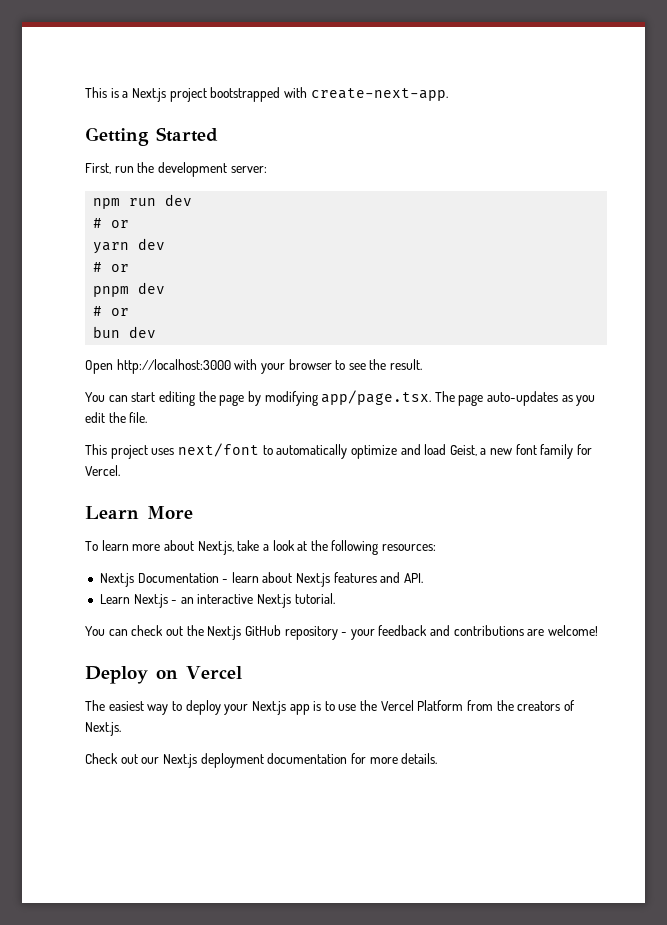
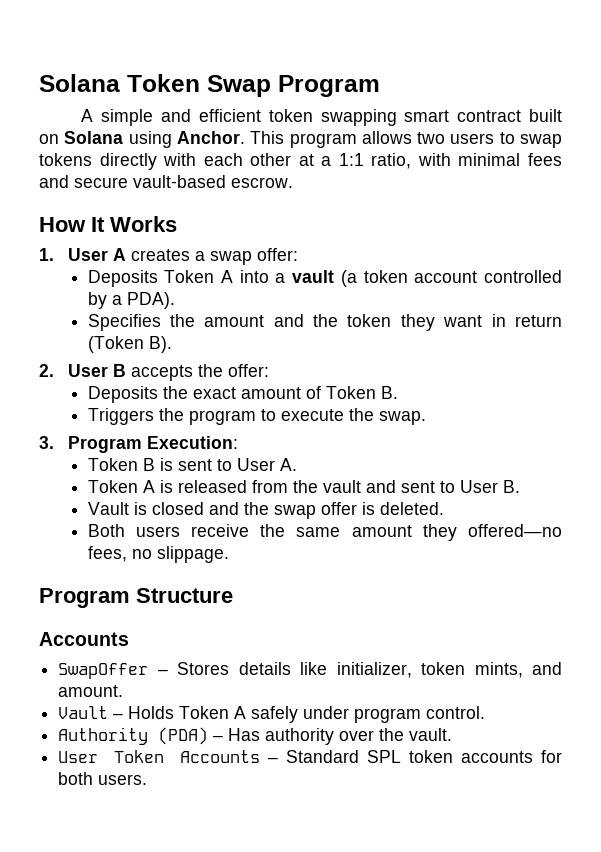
- This is a Next.js project bootstrapped with create-next-app.
- Getting Started
- First, run the development server:
- npm run dev
- # or
- yarn dev
- # or
- pnpm dev
- # or
- bun dev
- Open http://localhost:3000 with your browser to see the result.
- You can start editing the page by modifying app/page.tsx. The page auto-updates as you edit the file.
- This project uses next/font to automatically optimize and load Geist, a new font family for Vercel.
- Learn More
- To learn more about Next.js, take a look at the following resources:
- Next.js Documentation - learn about Next.js features and API.
- Learn Next.js - an interactive Next.js tutorial.
- You can check out the Next.js GitHub repository - your feedback and contributions are welcome!
- Deploy on Vercel
- The easiest way to deploy your Next.js app is to use the Vercel Platform from the creators of Next.js.
- Check out our Next.js deployment documentation for more details.
+ Solana Token Swap Program
+ A simple and efficient token swapping smart contract built on Solana using Anchor. This program allows two users to swap tokens directly with each other at a 1:1 ratio, with minimal fees and secure vault-based escrow.
+ How It Works
+ 1. User A creates a swap offer:
+ Deposits Token A into a vault (a token account controlled by a PDA).
+ Specifies the amount and the token they want in return (Token B).
+ 2. User B accepts the offer:
+ Deposits the exact amount of Token B.
+ Triggers the program to execute the swap.
+ 3. Program Execution:
+ Token B is sent to User A.
+ Token A is released from the vault and sent to User B.
+ Vault is closed and the swap offer is deleted.
+ Both users receive the same amount they offered—no fees, no slippage.
+ Program Structure
+ Accounts
+ SwapOffer – Stores details like initializer, token mints, and amount.
+ Vault – Holds Token A safely under program control.
+ Authority (PDA) – Has authority over the vault.
+ User Token Accounts – Standard SPL token accounts for both users.

